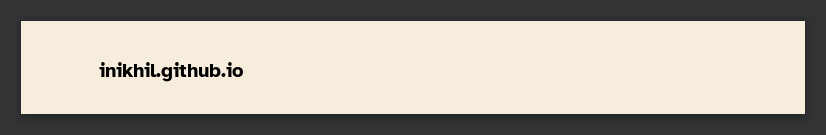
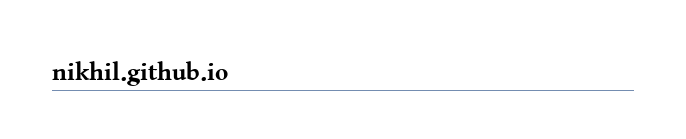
- inikhil.github.io
+ nikhil.github.io

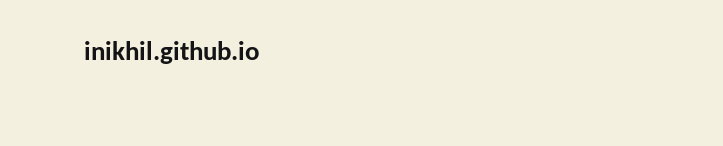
- nikhil.github.io
+ inikhil.github.io

